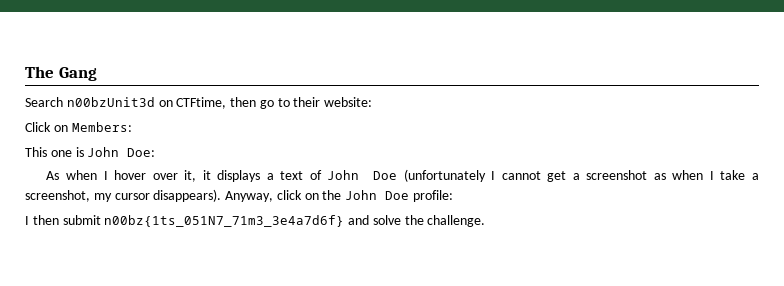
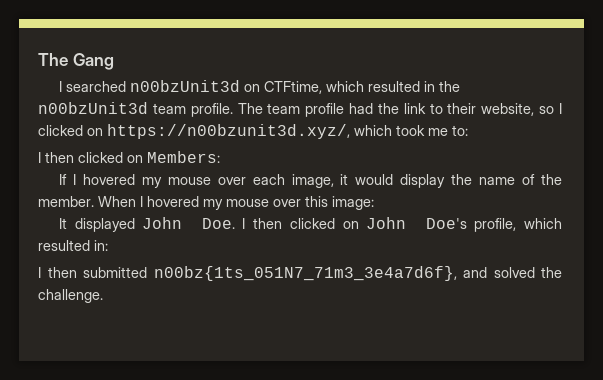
- Search n00bzUnit3d on CTFtime, then go to their website:
- Click on Members:
- This one is John Doe:
- As when I hover over it, it displays a text of John Doe (unfortunately I cannot get a screenshot as when I take a screenshot, my cursor disappears). Anyway, click on the John Doe profile:
- I then submit n00bz{1ts_051N7_71m3_3e4a7d6f} and solve the challenge.
+ I searched n00bzUnit3d on CTFtime, which resulted in the n00bzUnit3d team profile. The team profile had the link to their website, so I clicked on https://n00bzunit3d.xyz/, which took me to:
+ I then clicked on Members:
+ If I hovered my mouse over each image, it would display the name of the member. When I hovered my mouse over this image:
+ It displayed John Doe. I then clicked on John Doe's profile, which resulted in:
+ I then submitted n00bz{1ts_051N7_71m3_3e4a7d6f}, and solved the challenge.

